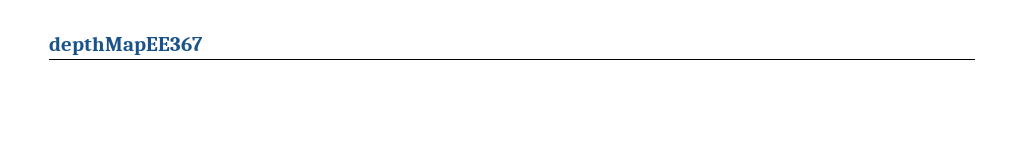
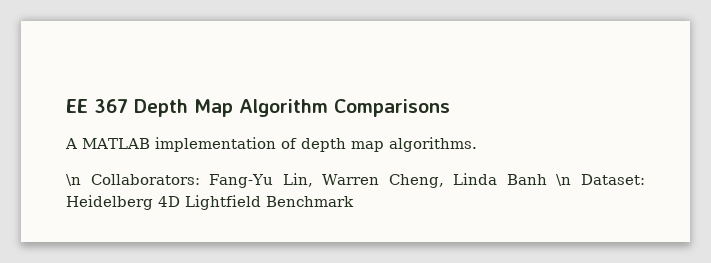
- depthMapEE367
+ EE 367 Depth Map Algorithm Comparisons
+ A MATLAB implementation of depth map algorithms.
+ \n Collaborators: Fang-Yu Lin, Warren Cheng, Linda Banh \n Dataset: Heidelberg 4D Lightfield Benchmark

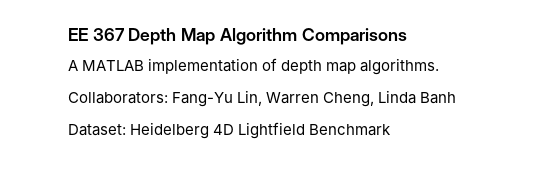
- \n Collaborators: Fang-Yu Lin, Warren Cheng, Linda Banh \n Dataset: Heidelberg 4D Lightfield Benchmark
+ Collaborators: Fang-Yu Lin, Warren Cheng, Linda Banh
+ Dataset: Heidelberg 4D Lightfield Benchmark

